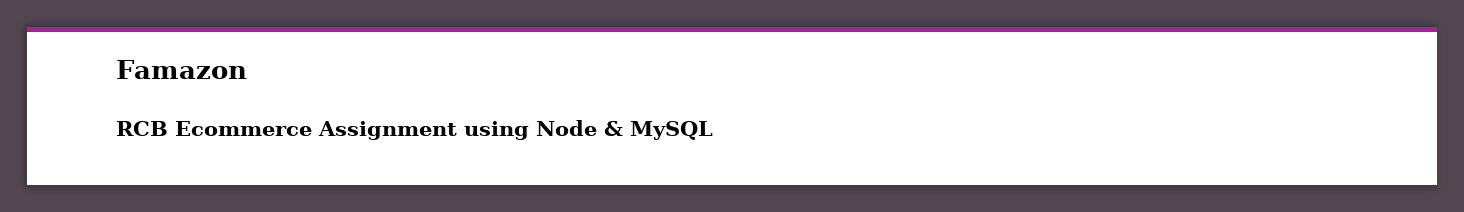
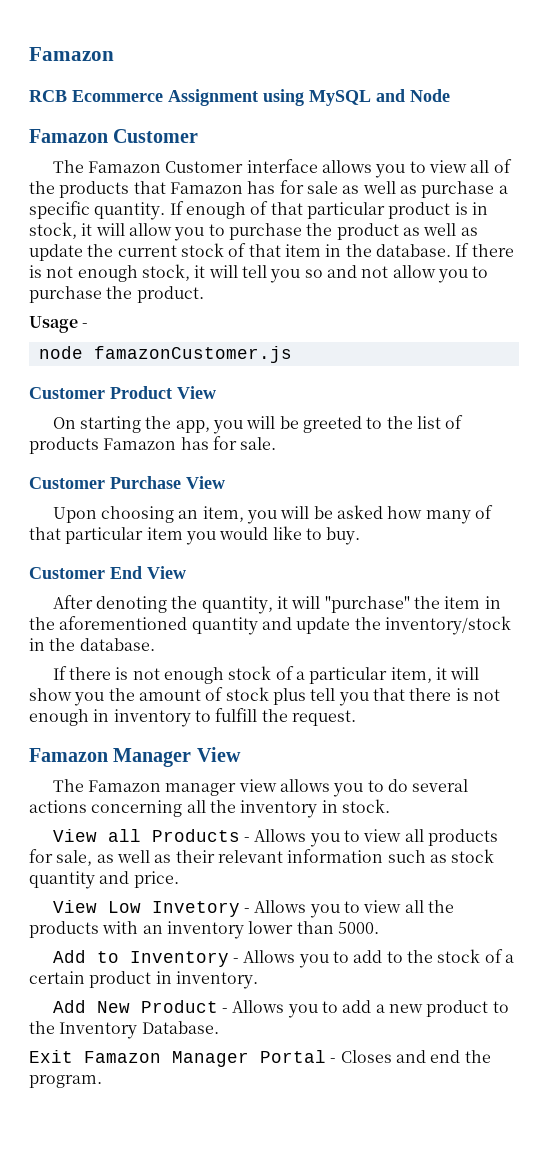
- RCB Ecommerce Assignment using Node & MySQL
+ RCB Ecommerce Assignment using MySQL and Node
+ Famazon Customer
+ The Famazon Customer interface allows you to view all of the products that Famazon has for sale as well as purchase a specific quantity. If enough of that particular product is in stock, it will allow you to purchase the product as well as update the current stock of that item in the database. If there is not enough stock, it will tell you so and not allow you to purchase the product.
+ Usage -
+ node famazonCustomer.js
+ Customer Product View
+ On starting the app, you will be greeted to the list of products Famazon has for sale.
+ Customer Purchase View
+ Upon choosing an item, you will be asked how many of that particular item you would like to buy.
+ Customer End View
+ After denoting the quantity, it will "purchase" the item in the aforementioned quantity and update the inventory/stock in the database.
+ If there is not enough stock of a particular item, it will show you the amount of stock plus tell you that there is not enough in inventory to fulfill the request.
+ Famazon Manager View
+ The Famazon manager view allows you to do several actions concerning all the inventory in stock.
+ View all Products - Allows you to view all products for sale, as well as their relevant information such as stock quantity and price.
+ View Low Invetory - Allows you to view all the products with an inventory lower than 5000.
+ Add to Inventory - Allows you to add to the stock of a certain product in inventory.
+ Add New Product - Allows you to add a new product to the Inventory Database.
+ Exit Famazon Manager Portal - Closes and end the program.

